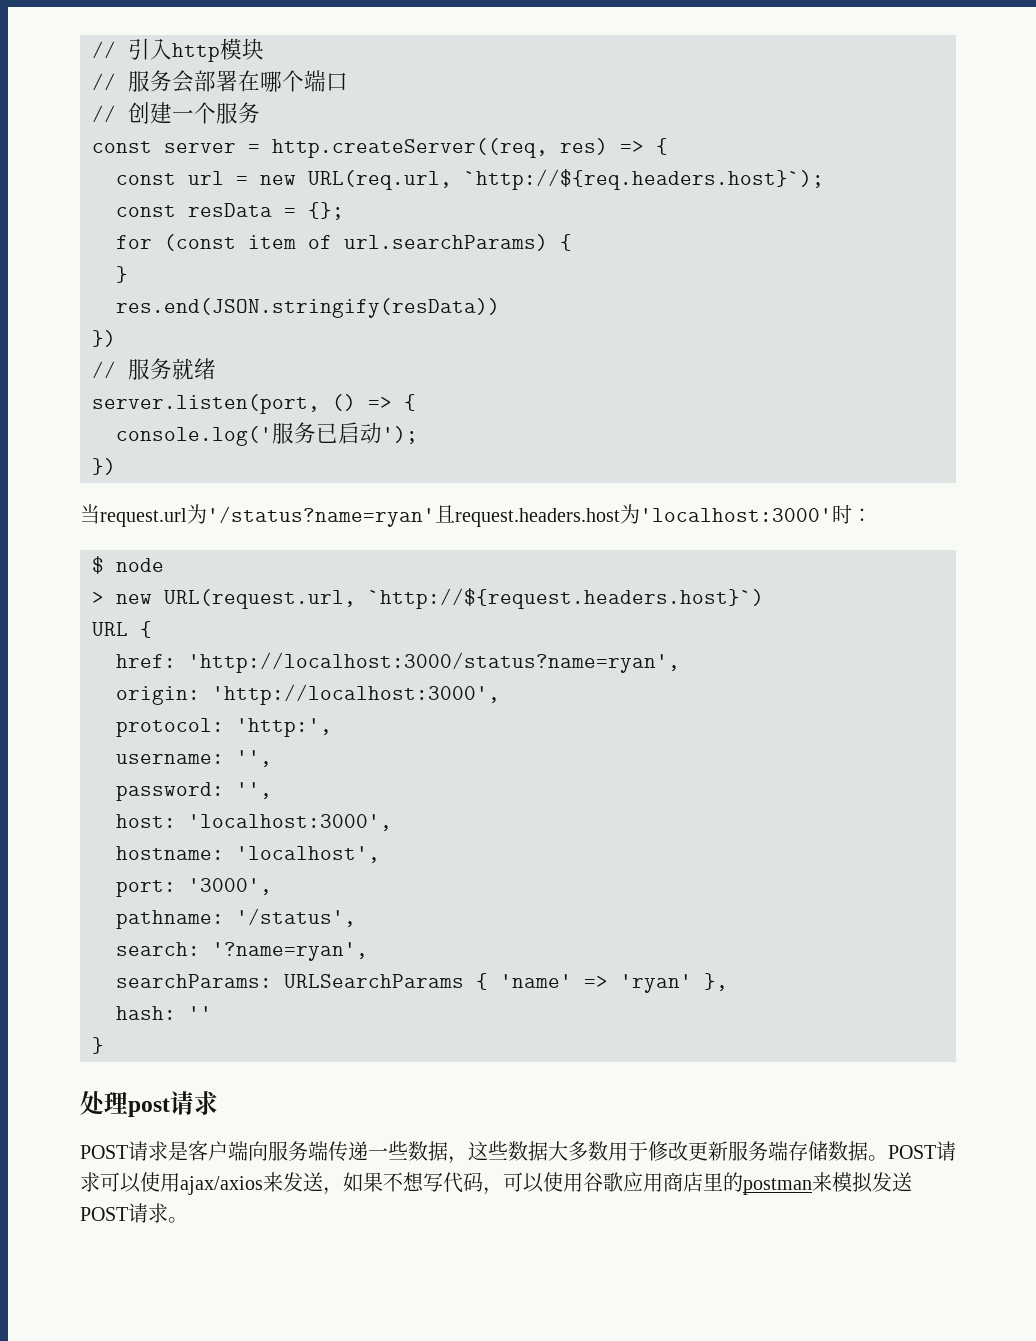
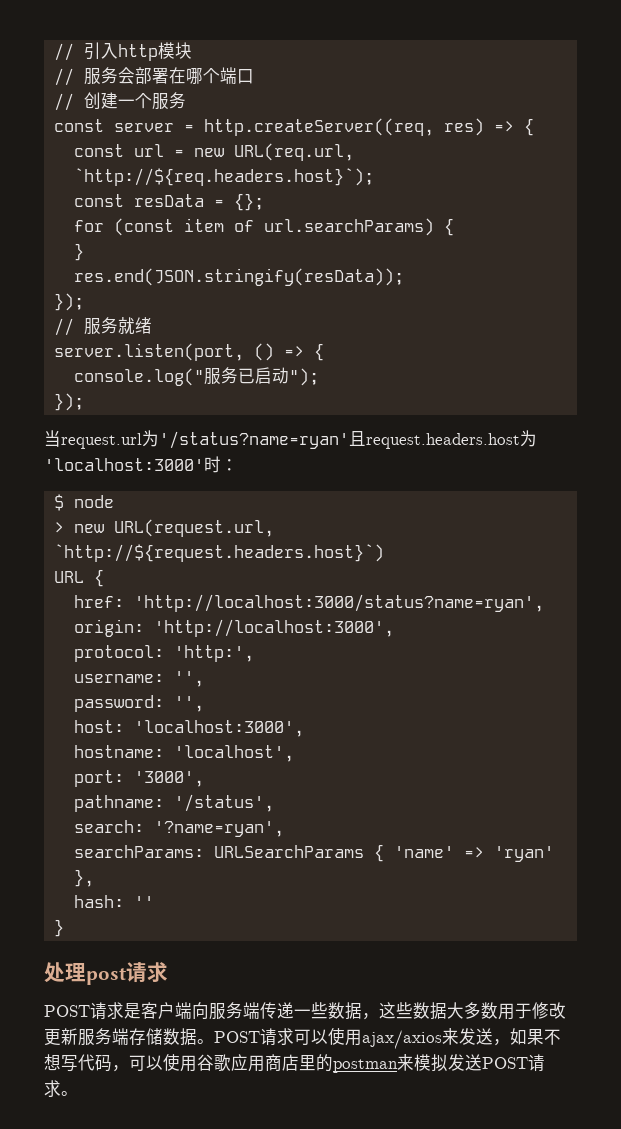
- res.end(JSON.stringify(resData))
- })
+ res.end(JSON.stringify(resData));
+ });
- console.log('服务已启动');
- })
+ console.log("服务已启动");
+ });

